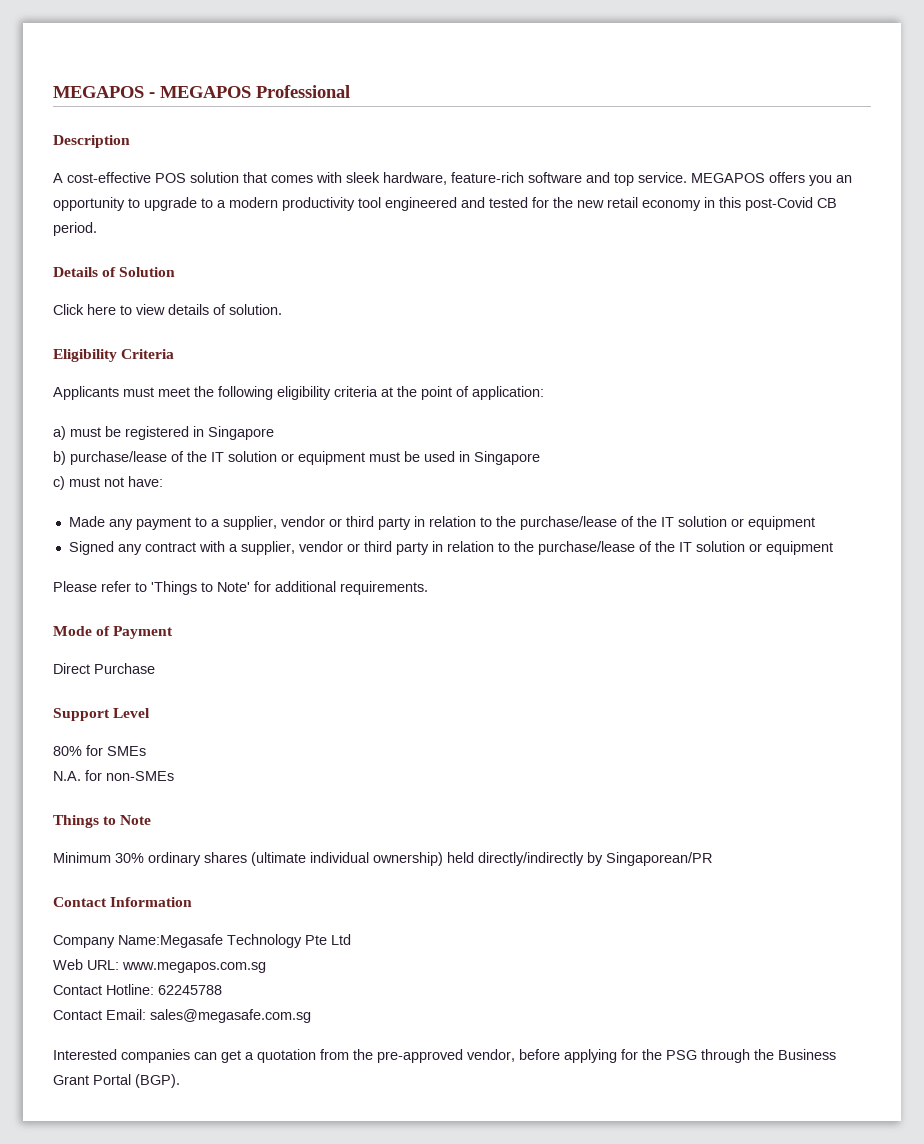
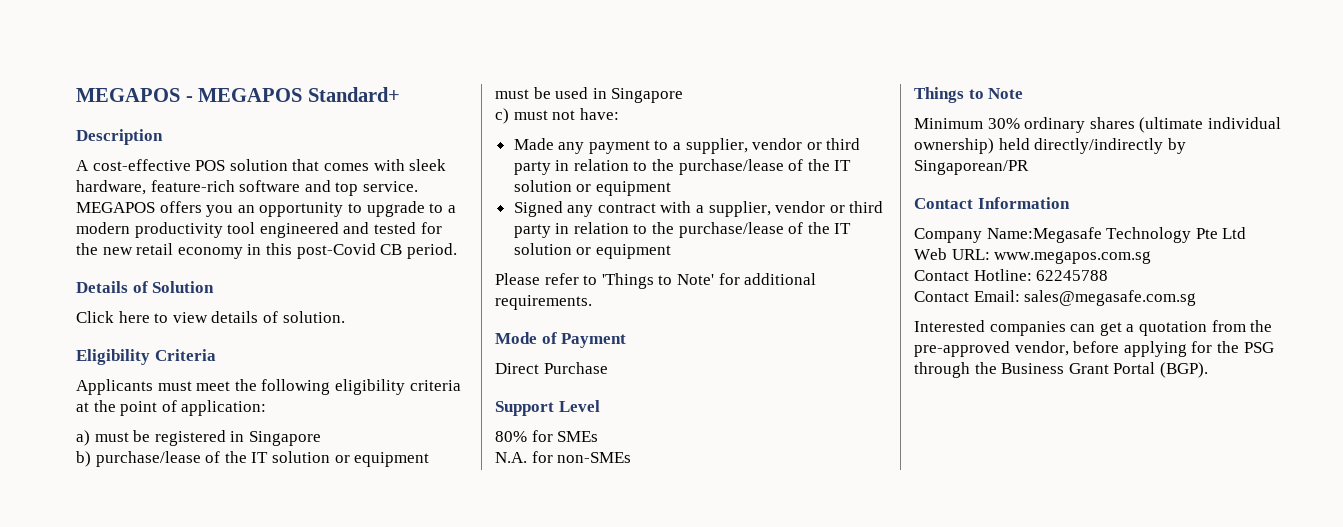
- MEGAPOS - MEGAPOS Professional
+ MEGAPOS - MEGAPOS Standard+

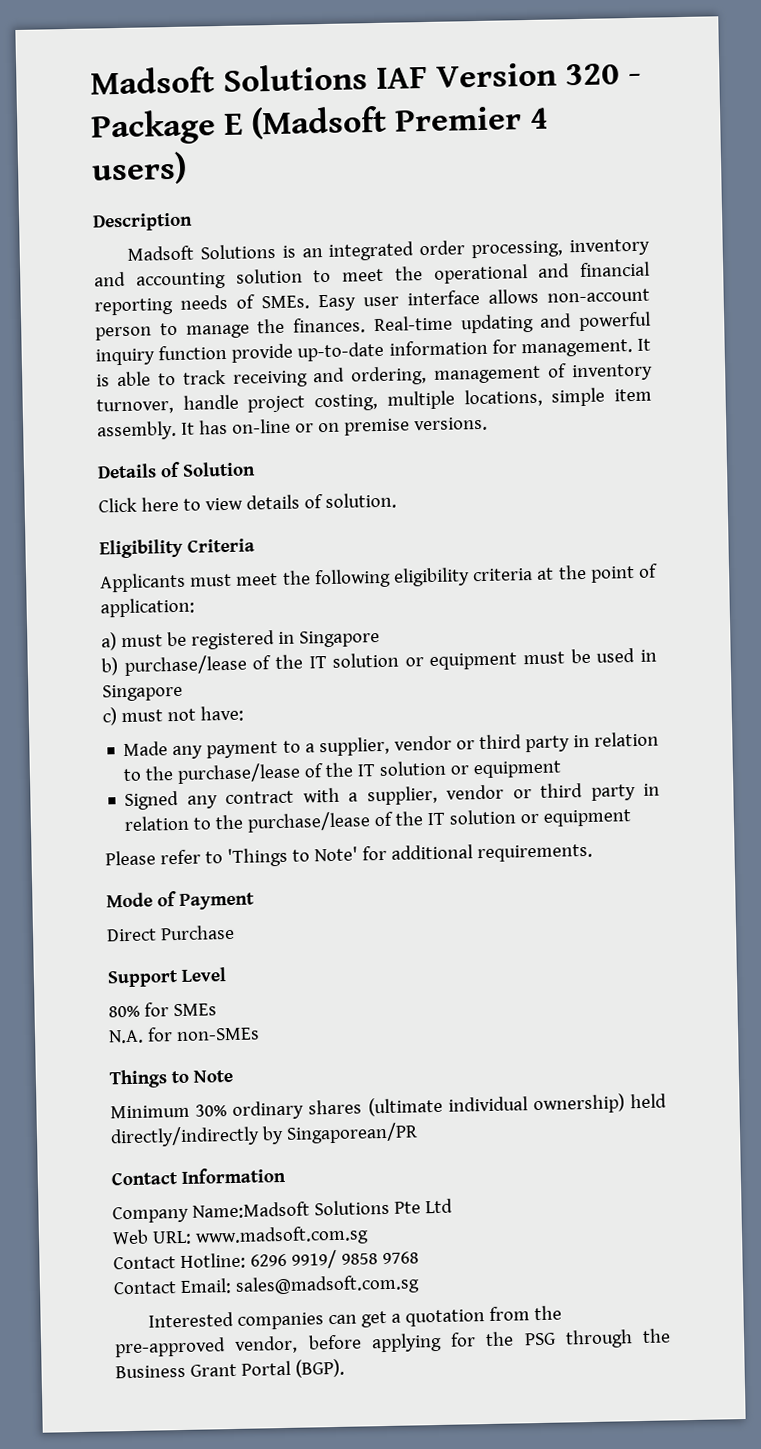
- MEGAPOS - MEGAPOS Standard+
+ Madsoft Solutions IAF Version 320 - Package E (Madsoft Premier 4 users)
  Description
- A cost-effective POS solution that comes with sleek hardware, feature-rich software and top service. MEGAPOS offers you an opportunity to upgrade to a modern productivity tool engineered and tested for the new retail economy in this post-Covid CB period.
+ Madsoft Solutions is an integrated order processing, inventory and accounting solution to meet the operational and financial reporting needs of SMEs. Easy user interface allows non-account person to manage the finances. Real-time updating and powerful inquiry function provide up-to-date information for management. It is able to track receiving and ordering, management of inventory turnover, handle project costing, multiple locations, simple item assembly. It has on-line or on premise versions.
- Company Name:Megasafe Technology Pte Ltd
+ Company Name:Madsoft Solutions Pte Ltd
- Web URL: www.megapos.com.sg
+ Web URL: www.madsoft.com.sg
- Contact Hotline: 62245788
+ Contact Hotline: 6296 9919/ 9858 9768
- Contact Email: sales@megasafe.com.sg
+ Contact Email: sales@madsoft.com.sg

